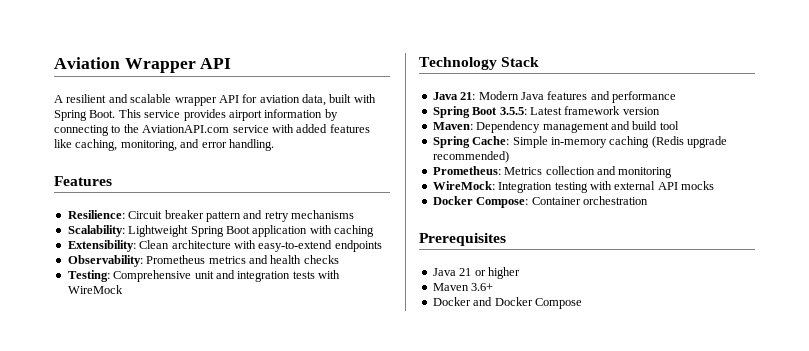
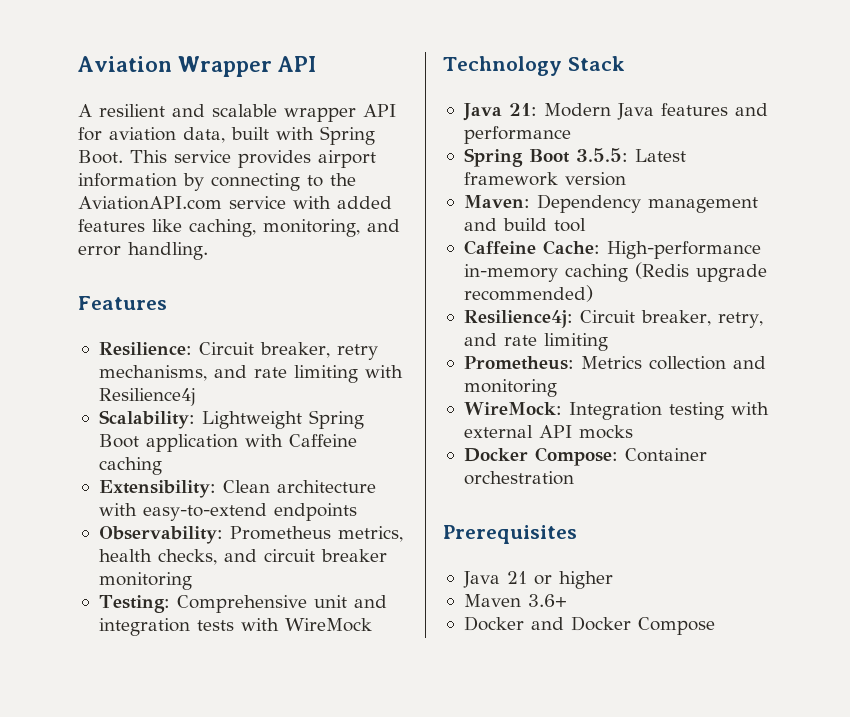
- Resilience: Circuit breaker pattern and retry mechanisms
+ Resilience: Circuit breaker, retry mechanisms, and rate limiting with Resilience4j
- Scalability: Lightweight Spring Boot application with caching
+ Scalability: Lightweight Spring Boot application with Caffeine caching
- Observability: Prometheus metrics and health checks
+ Observability: Prometheus metrics, health checks, and circuit breaker monitoring
- Spring Cache: Simple in-memory caching (Redis upgrade recommended)
+ Caffeine Cache: High-performance in-memory caching (Redis upgrade recommended)
+ Resilience4j: Circuit breaker, retry, and rate limiting

